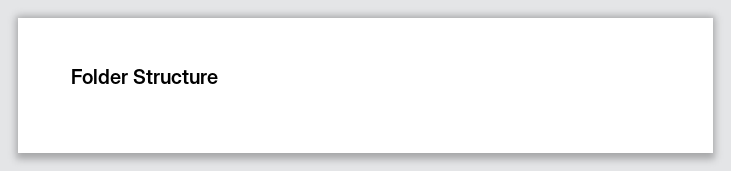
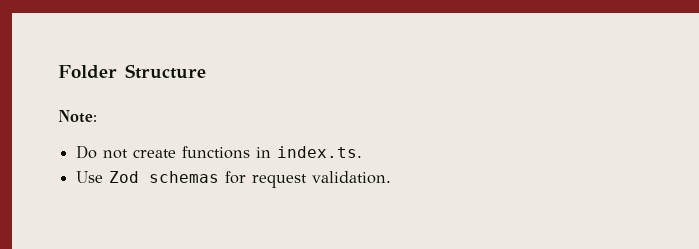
+ Note:
+ Do not create functions in index.ts.
+ Use Zod schemas for request validation.

